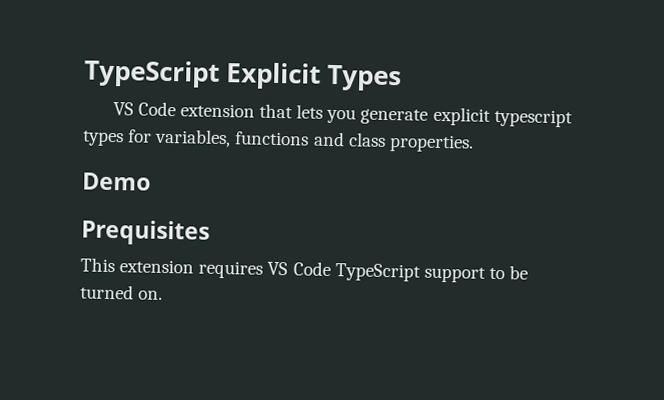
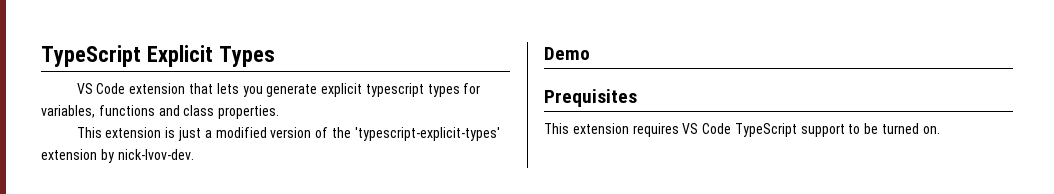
+ This extension is just a modified version of the 'typescript-explicit-types' extension by nick-lvov-dev.

